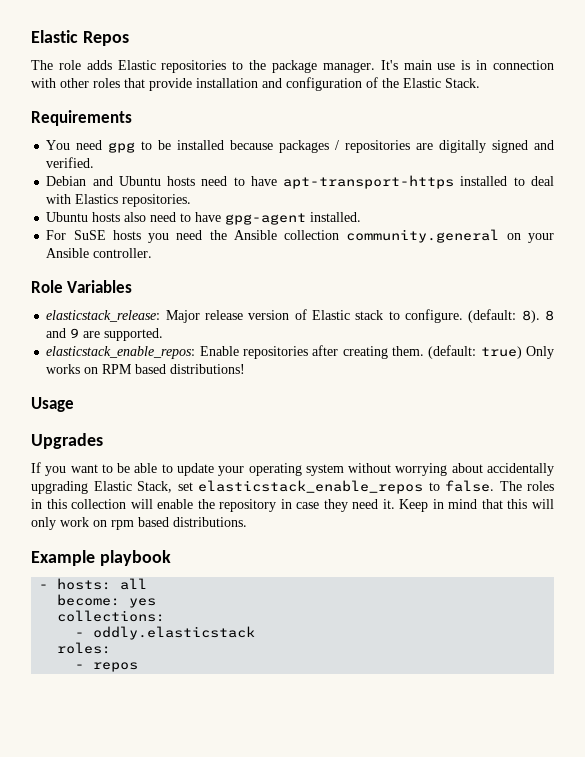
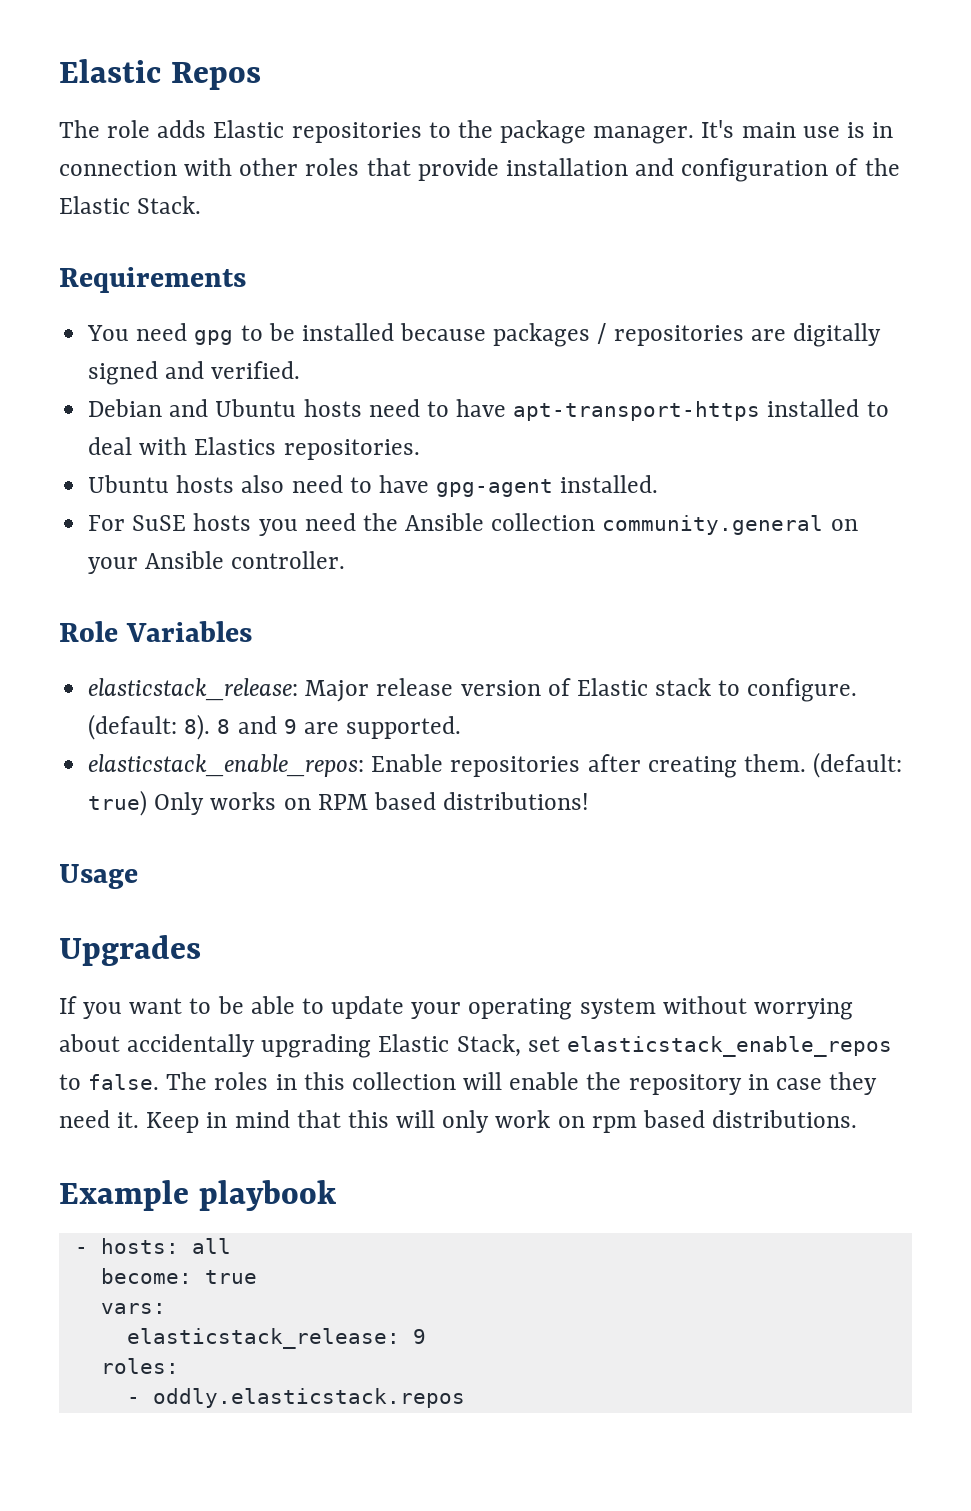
- become: yes
- collections:
- - oddly.elasticstack
+ become: true
+ vars:
+ elasticstack_release: 9
- - repos
+ - oddly.elasticstack.repos

